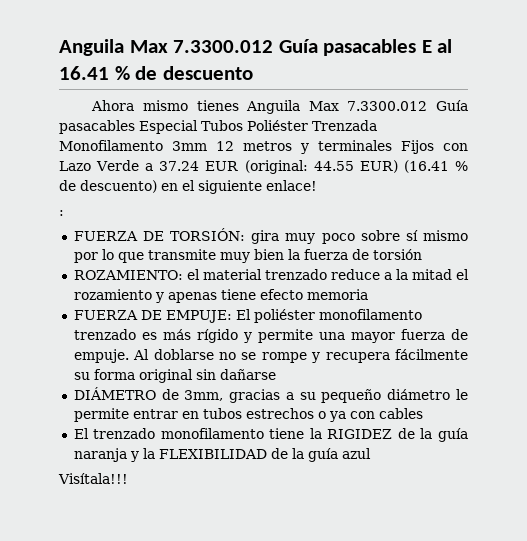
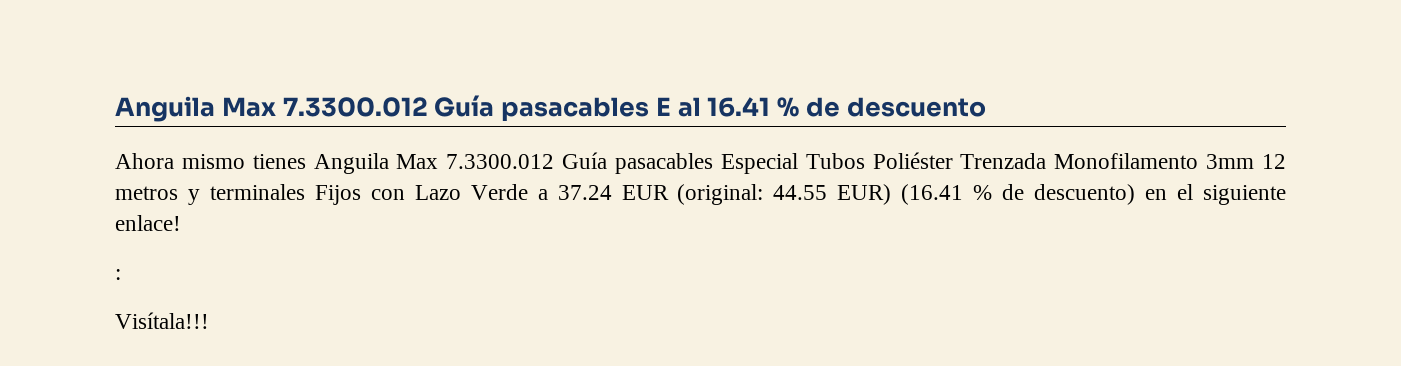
- FUERZA DE TORSIÓN: gira muy poco sobre sí mismo por lo que transmite muy bien la fuerza de torsión
- ROZAMIENTO: el material trenzado reduce a la mitad el rozamiento y apenas tiene efecto memoria
- FUERZA DE EMPUJE: El poliéster monofilamento trenzado es más rígido y permite una mayor fuerza de empuje. Al doblarse no se rompe y recupera fácilmente su forma original sin dañarse
- DIÁMETRO de 3mm, gracias a su pequeño diámetro le permite entrar en tubos estrechos o ya con cables
- El trenzado monofilamento tiene la RIGIDEZ de la guía naranja y la FLEXIBILIDAD de la guía azul

